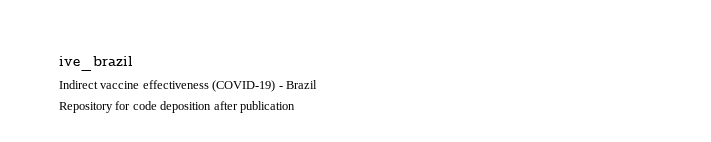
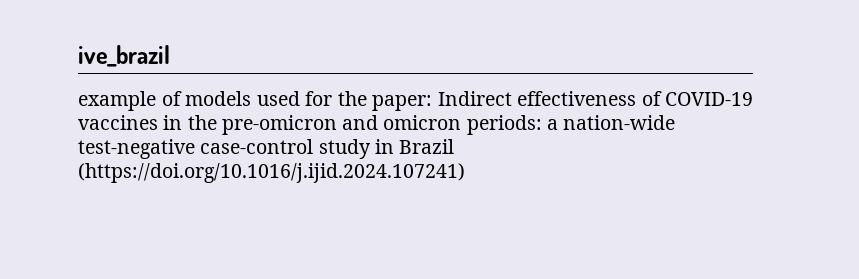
- Indirect vaccine effectiveness (COVID-19) - Brazil
- Repository for code deposition after publication
+ example of models used for the paper: Indirect effectiveness of COVID-19 vaccines in the pre-omicron and omicron periods: a nation-wide test-negative case-control study in Brazil (https://doi.org/10.1016/j.ijid.2024.107241)

